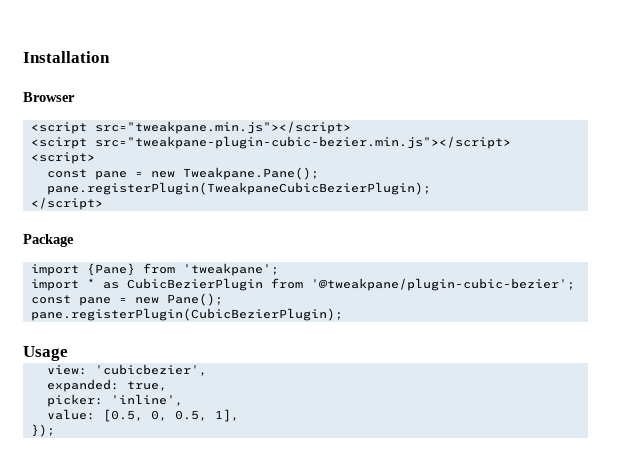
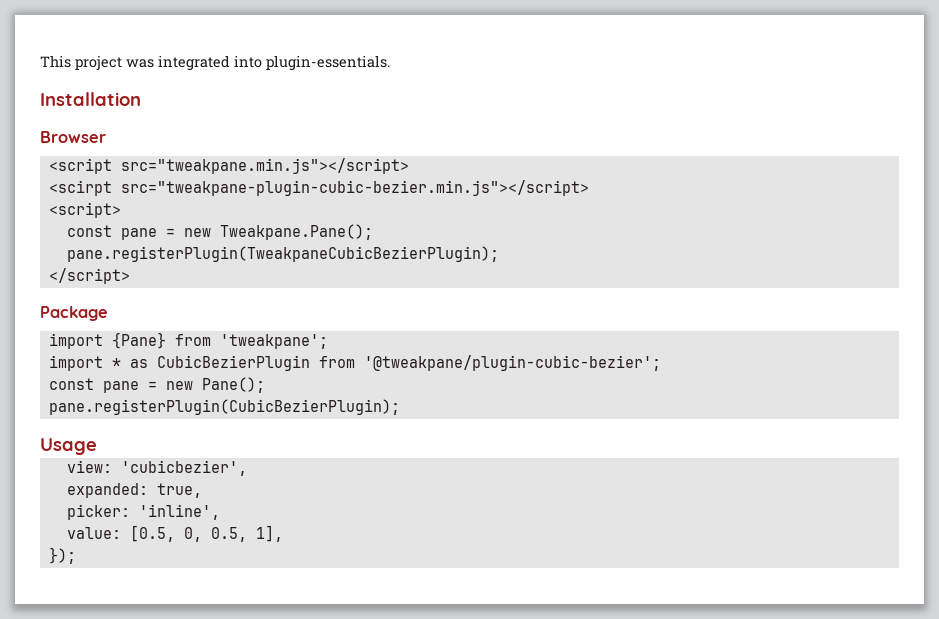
+ This project was integrated into plugin-essentials.

